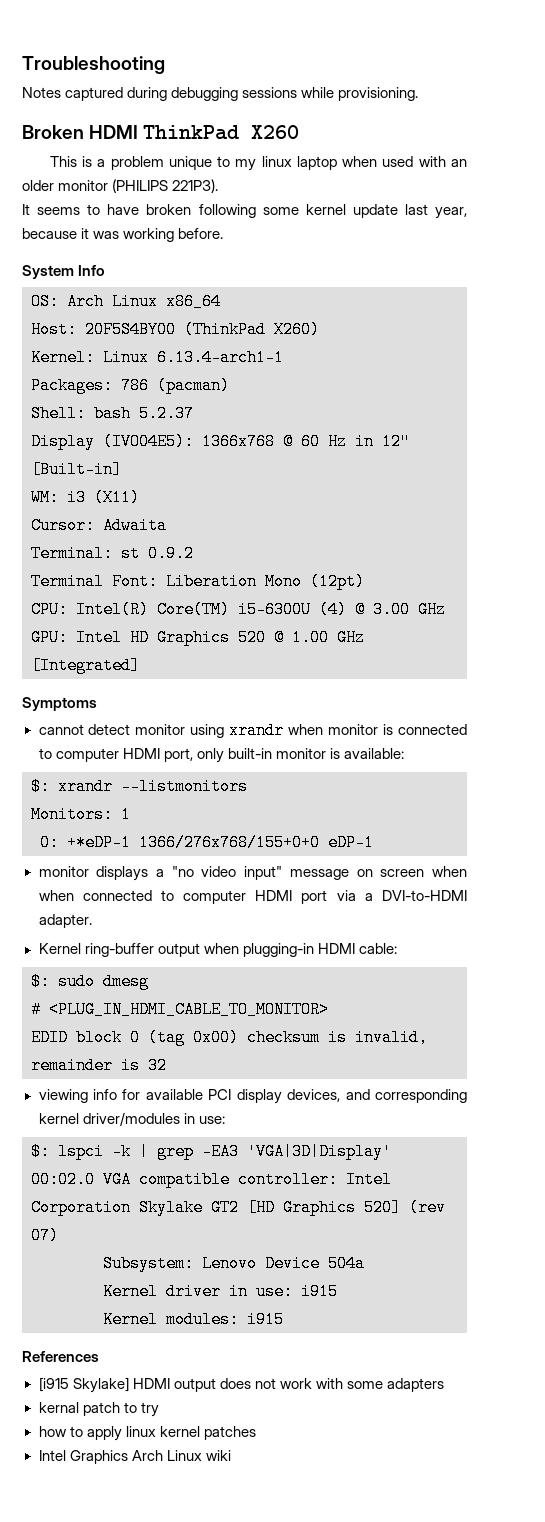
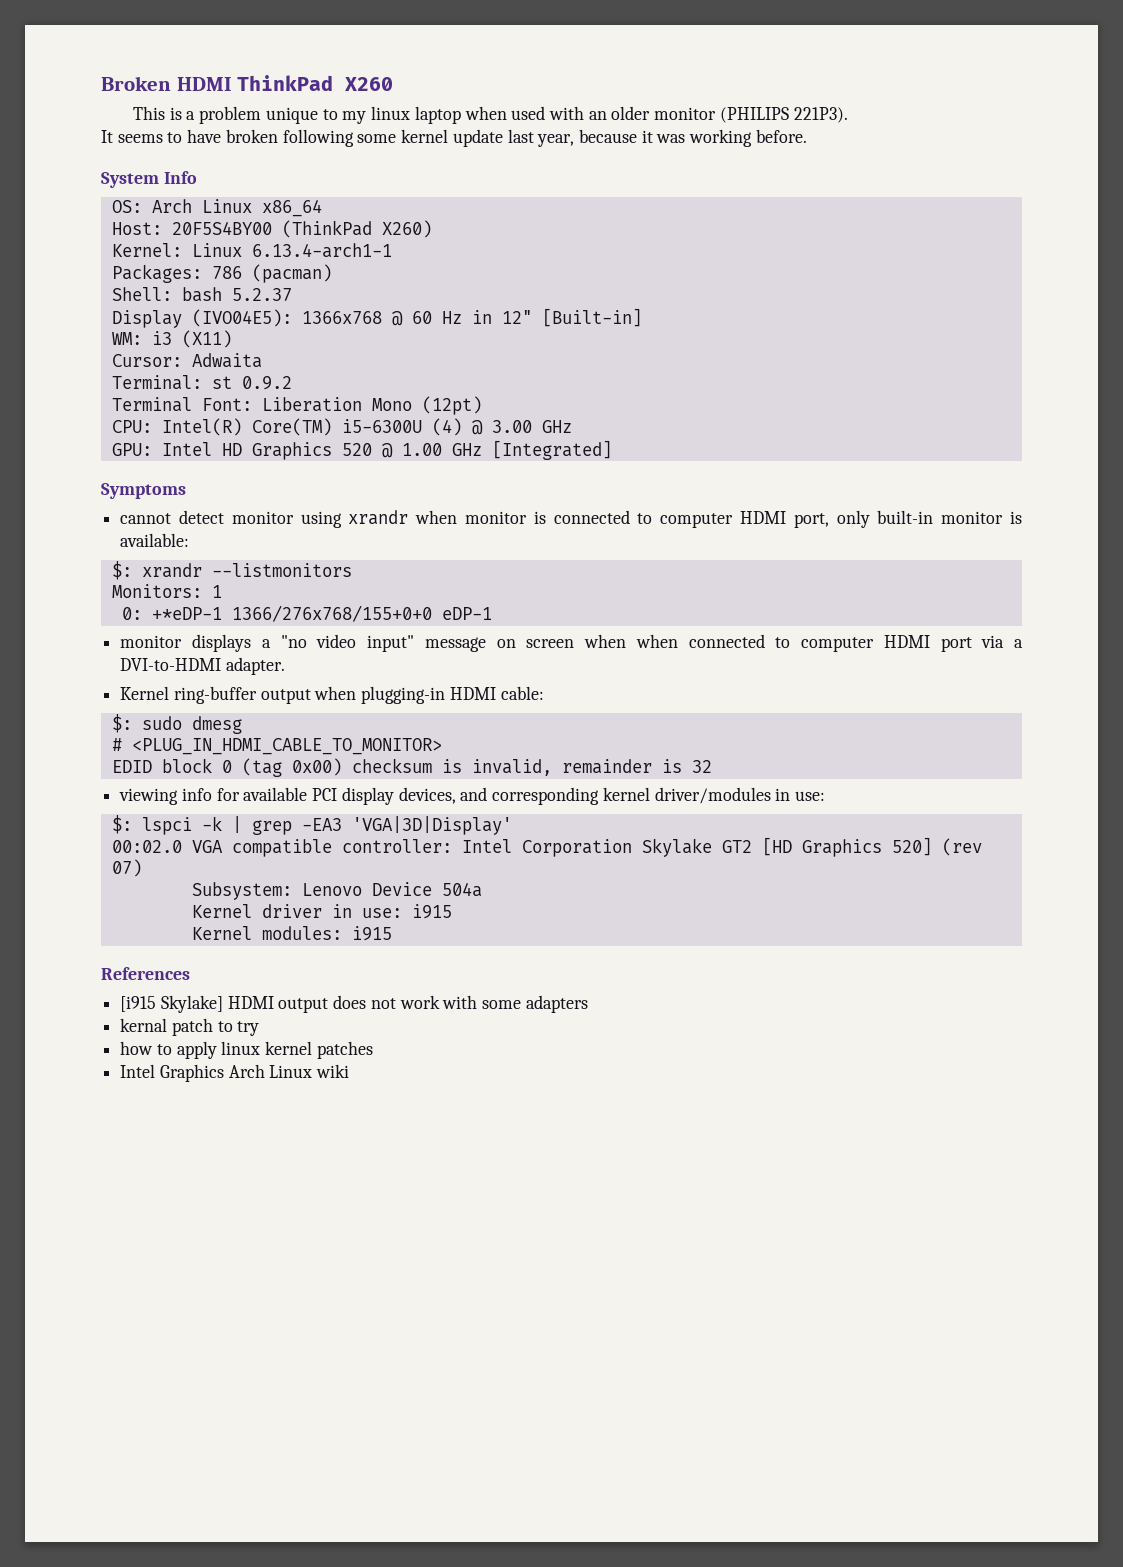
- Troubleshooting
- Notes captured during debugging sessions while provisioning.

